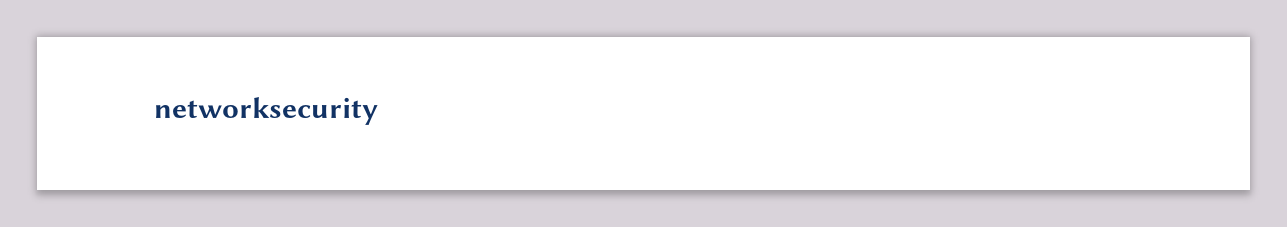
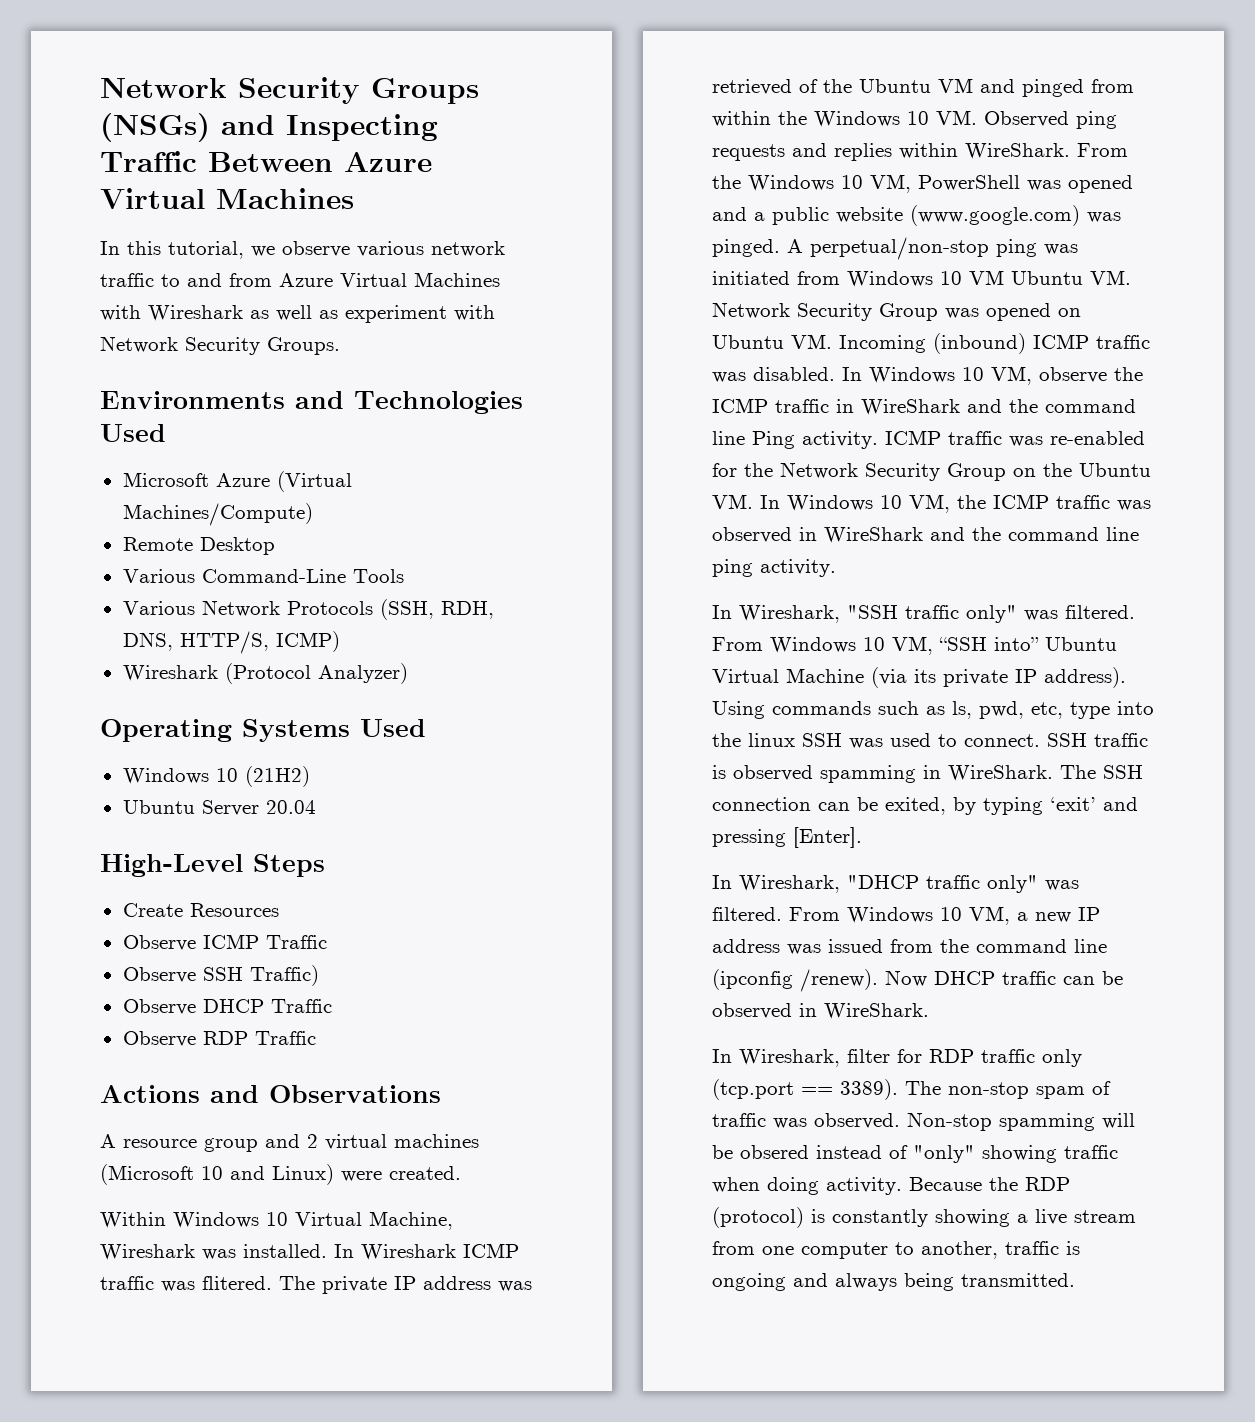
- networksecurity
+ Network Security Groups (NSGs) and Inspecting Traffic Between Azure Virtual Machines
+ In this tutorial, we observe various network traffic to and from Azure Virtual Machines with Wireshark as well as experiment with Network Security Groups.
+ Environments and Technologies Used
+ Microsoft Azure (Virtual Machines/Compute)
+ Remote Desktop
+ Various Command-Line Tools
+ Various Network Protocols (SSH, RDH, DNS, HTTP/S, ICMP)
+ Wireshark (Protocol Analyzer)
+ Operating Systems Used
+ Windows 10 (21H2)
+ Ubuntu Server 20.04
+ High-Level Steps
+ Create Resources
+ Observe ICMP Traffic
+ Observe SSH Traffic)
+ Observe DHCP Traffic
+ Observe RDP Traffic
+ Actions and Observations
+ A resource group and 2 virtual machines (Microsoft 10 and Linux) were created.
+ Within Windows 10 Virtual Machine, Wireshark was installed. In Wireshark ICMP traffic was flitered. The private IP address was retrieved of the Ubuntu VM and pinged from within the Windows 10 VM. Observed ping requests and replies within WireShark. From the Windows 10 VM, PowerShell was opened and a public website (www.google.com) was pinged. A perpetual/non-stop ping was initiated from Windows 10 VM Ubuntu VM. Network Security Group was opened on Ubuntu VM. Incoming (inbound) ICMP traffic was disabled. In Windows 10 VM, observe the ICMP traffic in WireShark and the command line Ping activity. ICMP traffic was re-enabled for the Network Security Group on the Ubuntu VM. In Windows 10 VM, the ICMP traffic was observed in WireShark and the command line ping activity.
+ In Wireshark, "SSH traffic only" was filtered. From Windows 10 VM, “SSH into” Ubuntu Virtual Machine (via its private IP address). Using commands such as ls, pwd, etc, type into the linux SSH was used to connect. SSH traffic is observed spamming in WireShark. The SSH connection can be exited, by typing ‘exit’ and pressing [Enter].
+ In Wireshark, "DHCP traffic only" was filtered. From Windows 10 VM, a new IP address was issued from the command line (ipconfig /renew). Now DHCP traffic can be observed in WireShark.
+ In Wireshark, filter for RDP traffic only (tcp.port == 3389). The non-stop spam of traffic was observed. Non-stop spamming will be obsered instead of "only" showing traffic when doing activity. Because the RDP (protocol) is constantly showing a live stream from one computer to another, traffic is ongoing and always being transmitted.

